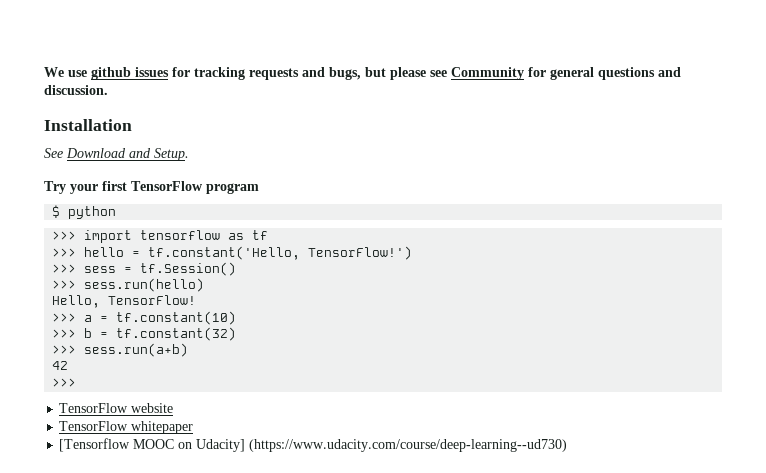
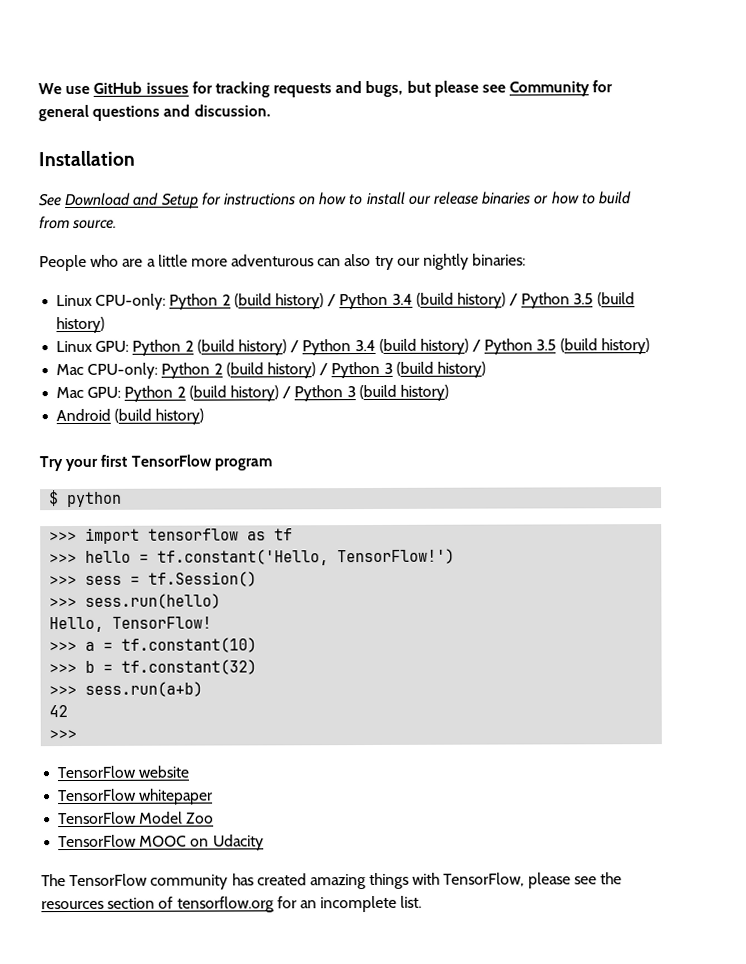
- We use github issues for tracking requests and bugs, but please see Community for general questions and discussion.
+ We use GitHub issues for tracking requests and bugs, but please see Community for general questions and discussion.
- See Download and Setup.
+ See Download and Setup for instructions on how to install our release binaries or how to build from source.
+ People who are a little more adventurous can also try our nightly binaries:
+ Linux CPU-only: Python 2 (build history) / Python 3.4 (build history) / Python 3.5 (build history)
+ Linux GPU: Python 2 (build history) / Python 3.4 (build history) / Python 3.5 (build history)
+ Mac CPU-only: Python 2 (build history) / Python 3 (build history)
+ Mac GPU: Python 2 (build history) / Python 3 (build history)
+ Android (build history)
- [Tensorflow MOOC on Udacity] (https://www.udacity.com/course/deep-learning--ud730)
+ TensorFlow Model Zoo
+ TensorFlow MOOC on Udacity
+ The TensorFlow community has created amazing things with TensorFlow, please see the resources section of tensorflow.org for an incomplete list.

